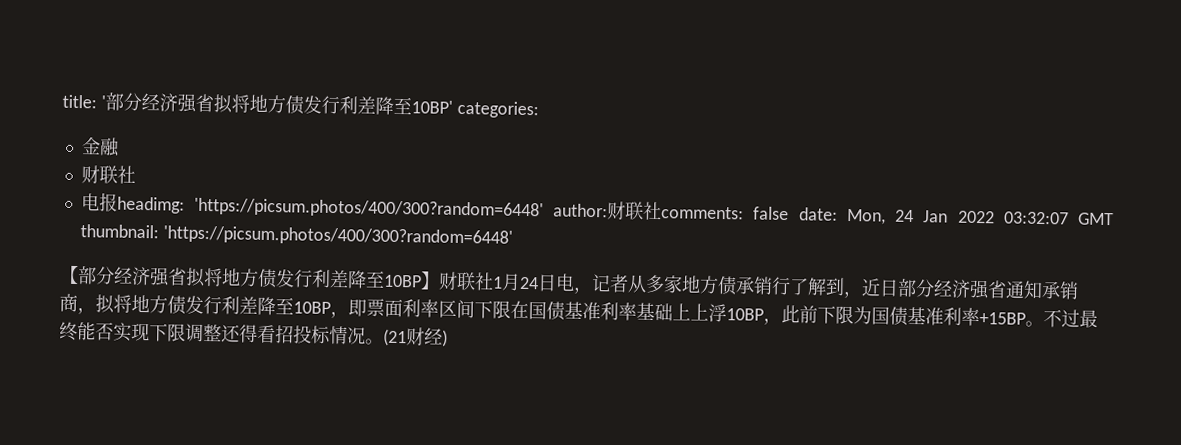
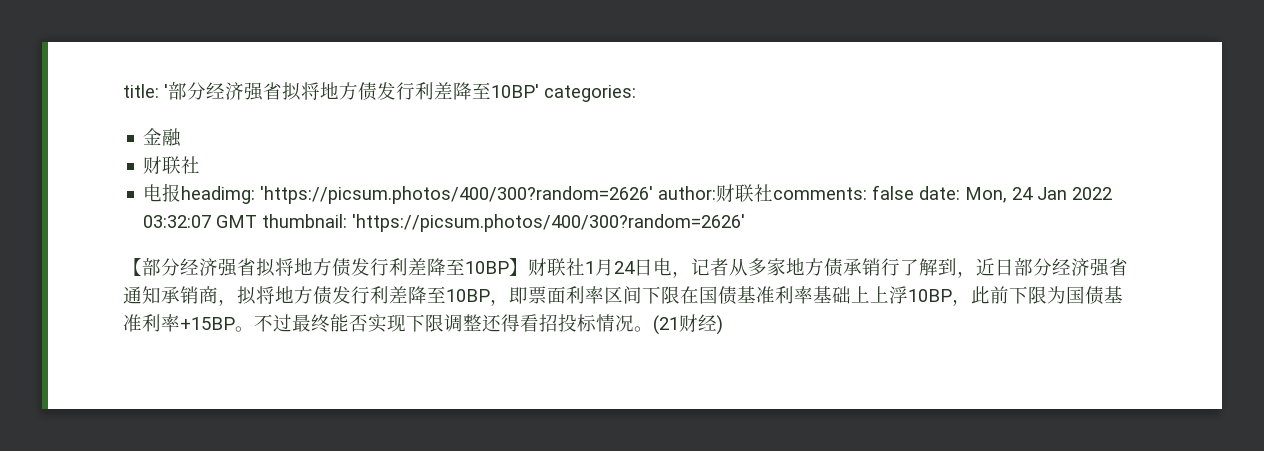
- 电报headimg: 'https://picsum.photos/400/300?random=6448' author:财联社comments: false date: Mon, 24 Jan 2022 03:32:07 GMT thumbnail: 'https://picsum.photos/400/300?random=6448'
+ 电报headimg: 'https://picsum.photos/400/300?random=2626' author:财联社comments: false date: Mon, 24 Jan 2022 03:32:07 GMT thumbnail: 'https://picsum.photos/400/300?random=2626'

